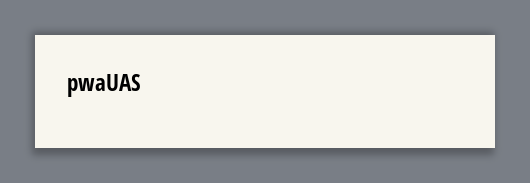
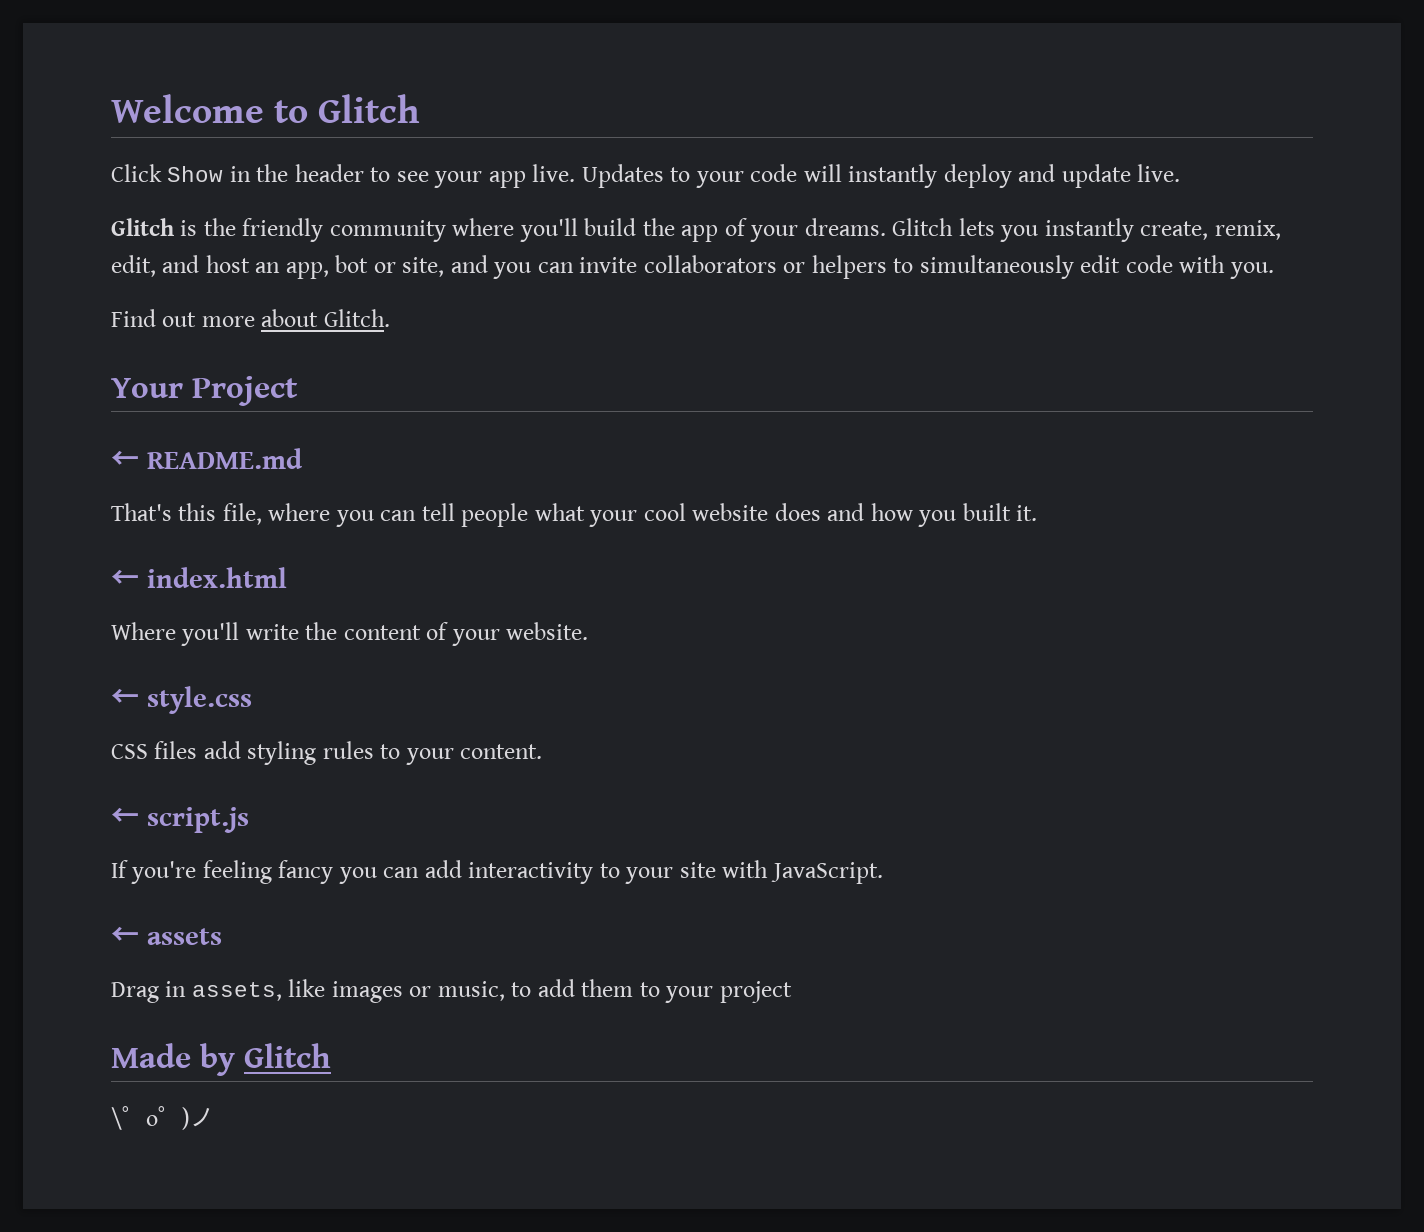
- pwaUAS
+ Welcome to Glitch
+ Click Show in the header to see your app live. Updates to your code will instantly deploy and update live.
+ Glitch is the friendly community where you'll build the app of your dreams. Glitch lets you instantly create, remix, edit, and host an app, bot or site, and you can invite collaborators or helpers to simultaneously edit code with you.
+ Find out more about Glitch.
+ Your Project
+ ← README.md
+ That's this file, where you can tell people what your cool website does and how you built it.
+ ← index.html
+ Where you'll write the content of your website.
+ ← style.css
+ CSS files add styling rules to your content.
+ ← script.js
+ If you're feeling fancy you can add interactivity to your site with JavaScript.
+ ← assets
+ Drag in assets, like images or music, to add them to your project
+ Made by Glitch
+ \゜o゜)ノ

